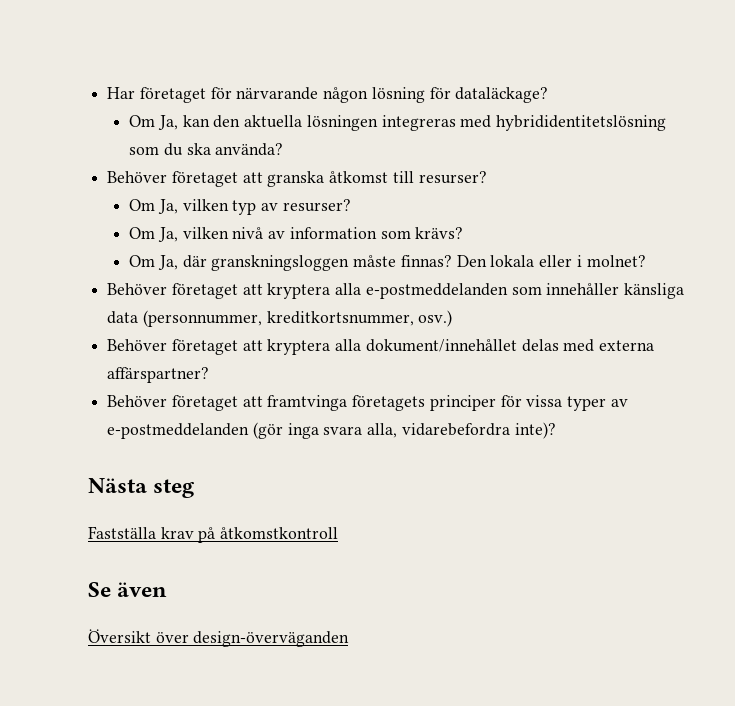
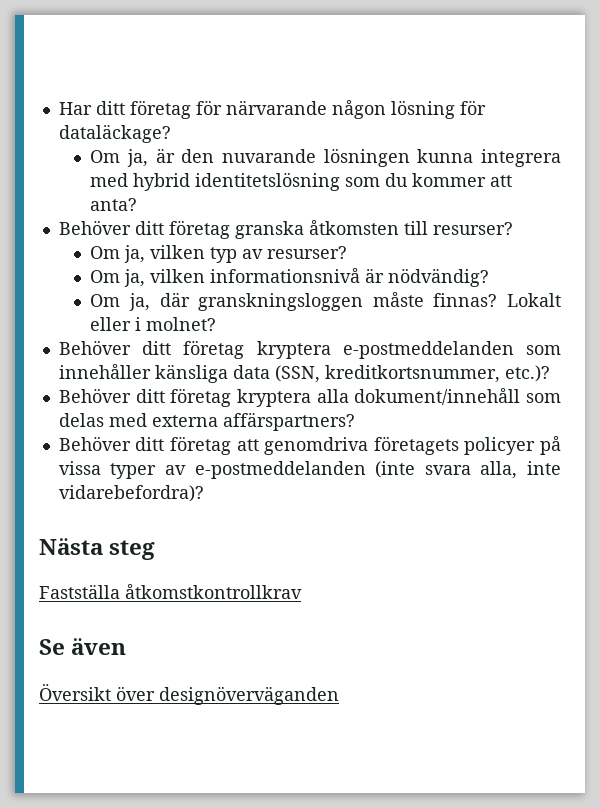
- Har företaget för närvarande någon lösning för dataläckage?
+ Har ditt företag för närvarande någon lösning för dataläckage?
- Om Ja, kan den aktuella lösningen integreras med hybrididentitetslösning som du ska använda?
- Behöver företaget att granska åtkomst till resurser?
+ Om ja, är den nuvarande lösningen kunna integrera med hybrid identitetslösning som du kommer att anta?
+ Behöver ditt företag granska åtkomsten till resurser?
- Om Ja, vilken typ av resurser?
+ Om ja, vilken typ av resurser?
- Om Ja, vilken nivå av information som krävs?
- Om Ja, där granskningsloggen måste finnas?
+ Om ja, vilken informationsnivå är nödvändig?
+ Om ja, där granskningsloggen måste finnas?
- Den lokala eller i molnet?
+ Lokalt eller i molnet?
- Behöver företaget att kryptera alla e-postmeddelanden som innehåller känsliga data (personnummer, kreditkortsnummer, osv.)
- Behöver företaget att kryptera alla dokument/innehållet delas med externa affärspartner?
- Behöver företaget att framtvinga företagets principer för vissa typer av e-postmeddelanden (gör inga svara alla, vidarebefordra inte)?
+ Behöver ditt företag kryptera e-postmeddelanden som innehåller känsliga data (SSN, kreditkortsnummer, etc.)?
+ Behöver ditt företag kryptera alla dokument/innehåll som delas med externa affärspartners?
+ Behöver ditt företag att genomdriva företagets policyer på vissa typer av e-postmeddelanden (inte svara alla, inte vidarebefordra)?
- Fastställa krav på åtkomstkontroll
+ Fastställa åtkomstkontrollkrav
- Översikt över design-överväganden
+ Översikt över designöverväganden

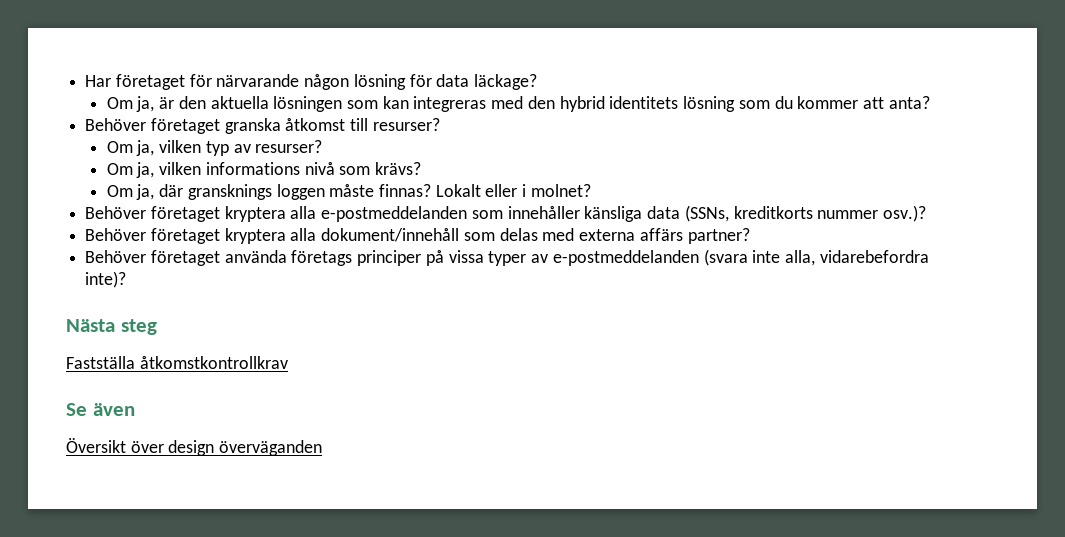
- Har ditt företag för närvarande någon lösning för dataläckage?
+ Har företaget för närvarande någon lösning för data läckage?
- Om ja, är den nuvarande lösningen kunna integrera med hybrid identitetslösning som du kommer att anta?
+ Om ja, är den aktuella lösningen som kan integreras med den hybrid identitets lösning som du kommer att anta?
- Behöver ditt företag granska åtkomsten till resurser?
+ Behöver företaget granska åtkomst till resurser?
- Om ja, vilken informationsnivå är nödvändig?
+ Om ja, vilken informations nivå som krävs?
- Om ja, där granskningsloggen måste finnas?
+ Om ja, där gransknings loggen måste finnas?
- Behöver ditt företag kryptera e-postmeddelanden som innehåller känsliga data (SSN, kreditkortsnummer, etc.)?
- Behöver ditt företag kryptera alla dokument/innehåll som delas med externa affärspartners?
- Behöver ditt företag att genomdriva företagets policyer på vissa typer av e-postmeddelanden (inte svara alla, inte vidarebefordra)?
+ Behöver företaget kryptera alla e-postmeddelanden som innehåller känsliga data (SSNs, kreditkorts nummer osv.)?
+ Behöver företaget kryptera alla dokument/innehåll som delas med externa affärs partner?
+ Behöver företaget använda företags principer på vissa typer av e-postmeddelanden (svara inte alla, vidarebefordra inte)?
- Översikt över designöverväganden
+ Översikt över design överväganden

